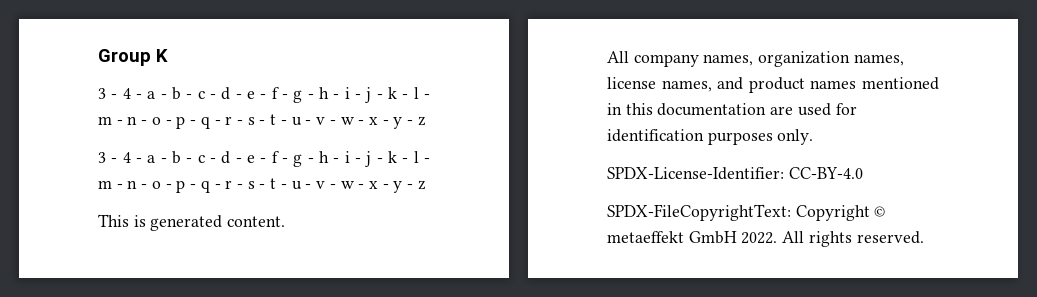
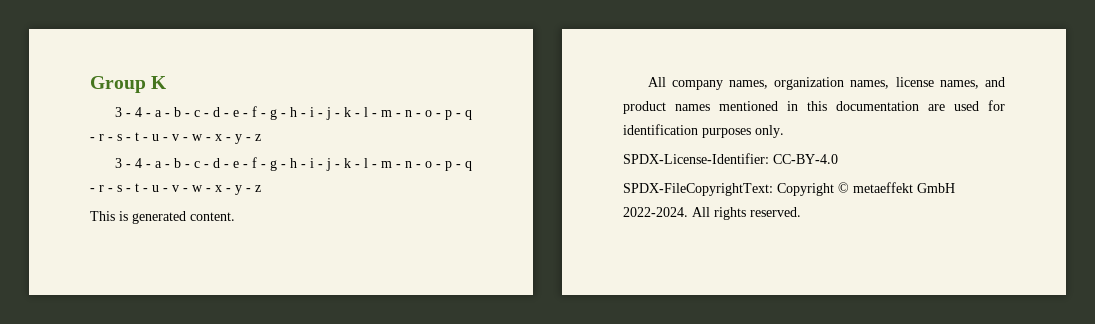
- SPDX-FileCopyrightText: Copyright © metaeffekt GmbH 2022.
+ SPDX-FileCopyrightText: Copyright © metaeffekt GmbH 2022-2024.

